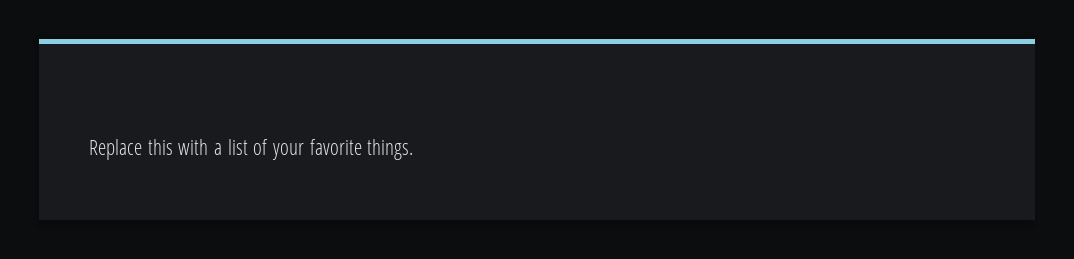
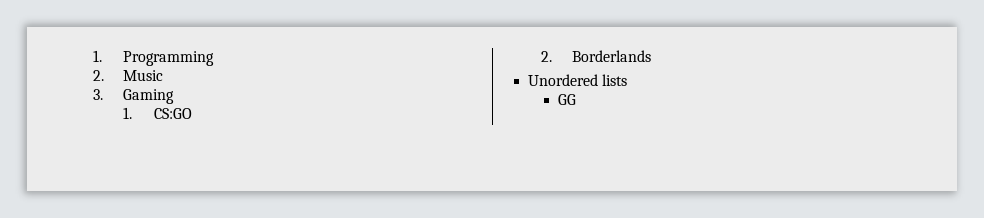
- Replace this with a list of your favorite things.
+ 1. Programming
+ 2. Music
+ 3. Gaming
+ 1. CS:GO
+ 2. Borderlands
+ Unordered lists
+ GG

